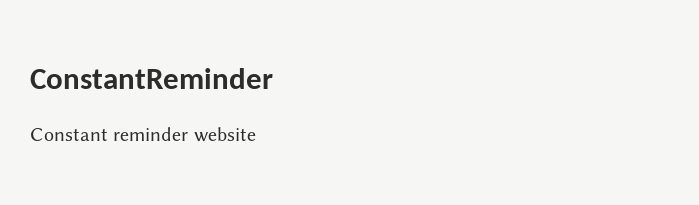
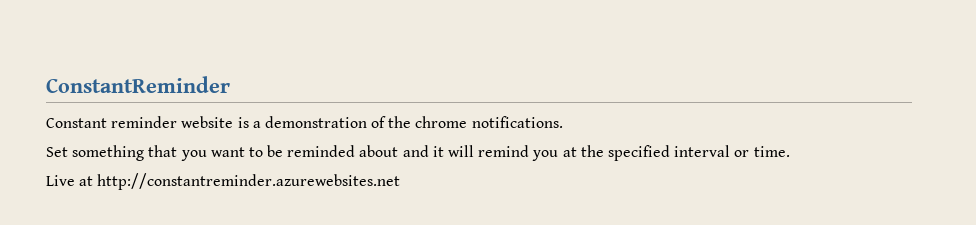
- Constant reminder website
+ Constant reminder website is a demonstration of the chrome notifications.
+ Set something that you want to be reminded about and it will remind you at the specified interval or time.
+ Live at http://constantreminder.azurewebsites.net

